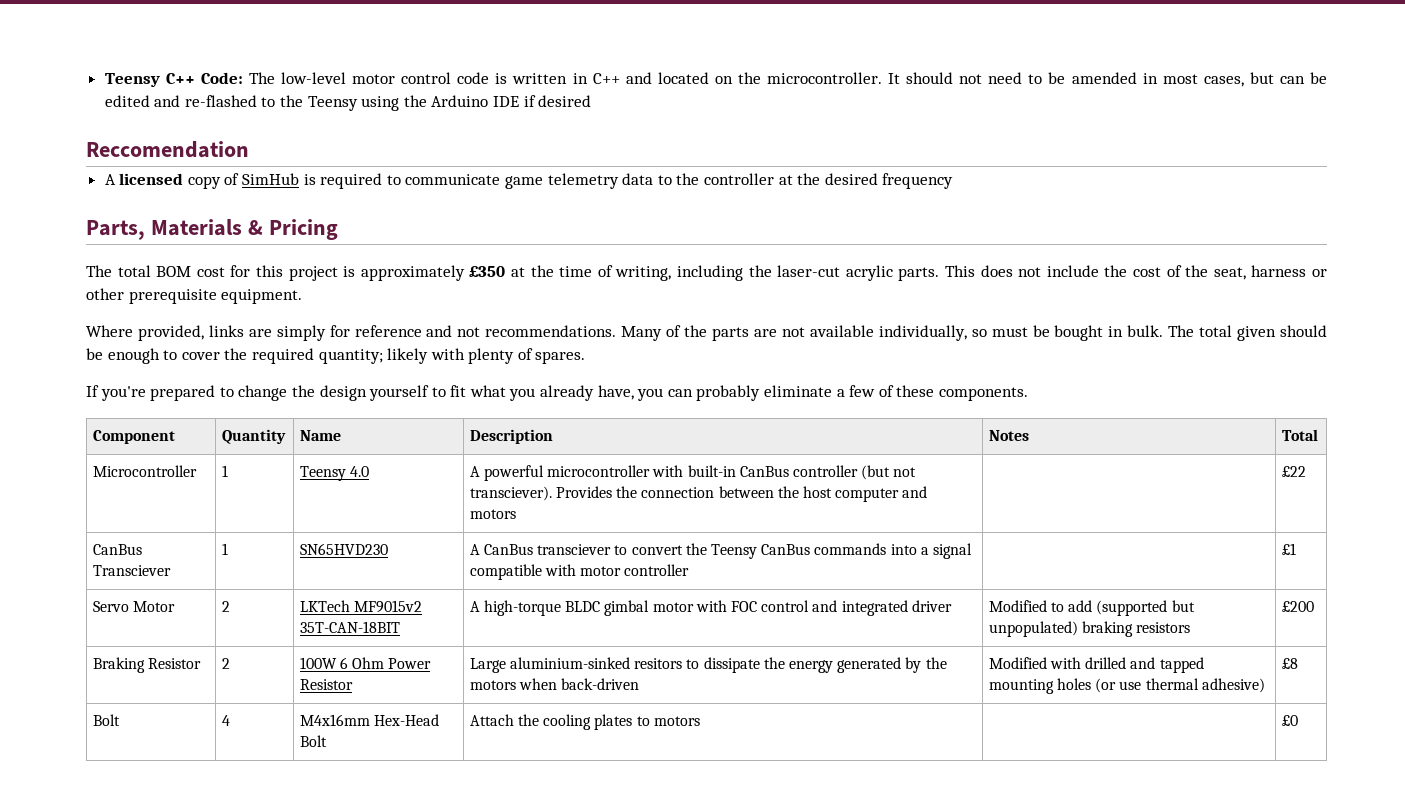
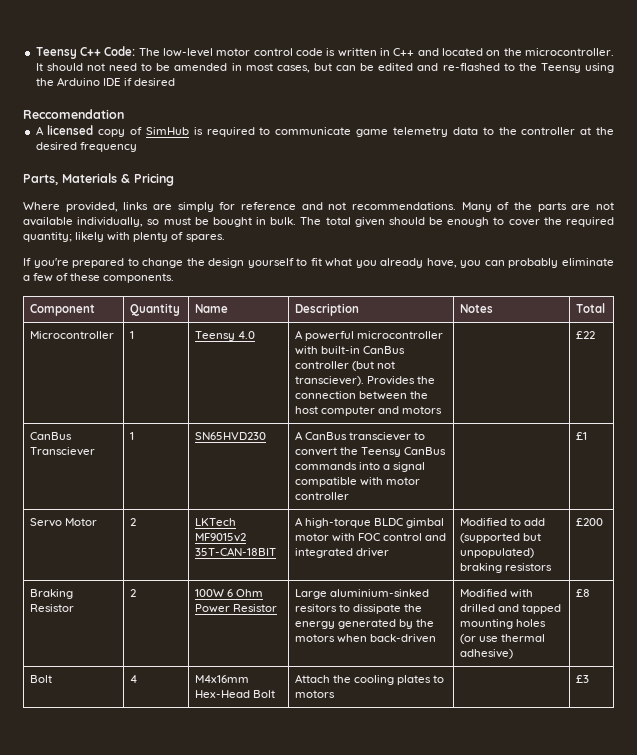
- The total BOM cost for this project is approximately £350 at the time of writing, including the laser-cut acrylic parts. This does not include the cost of the seat, harness or other prerequisite equipment.
- Bolt | 4 | M4x16mm Hex-Head Bolt | Attach the cooling plates to motors | | £0
+ Bolt | 4 | M4x16mm Hex-Head Bolt | Attach the cooling plates to motors | | £3

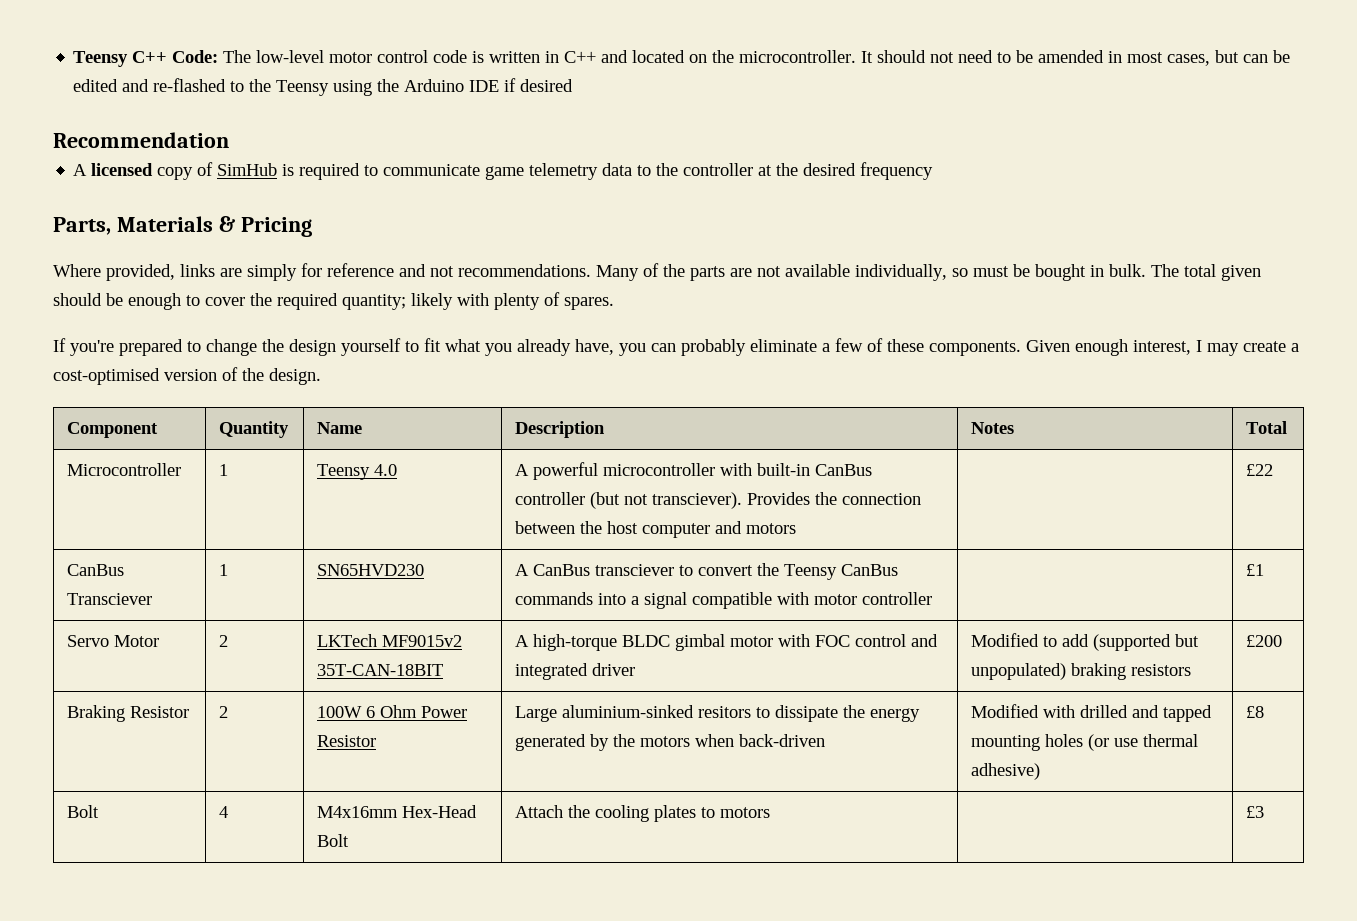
- Reccomendation
+ Recommendation
+ Given enough interest, I may create a cost-optimised version of the design.

